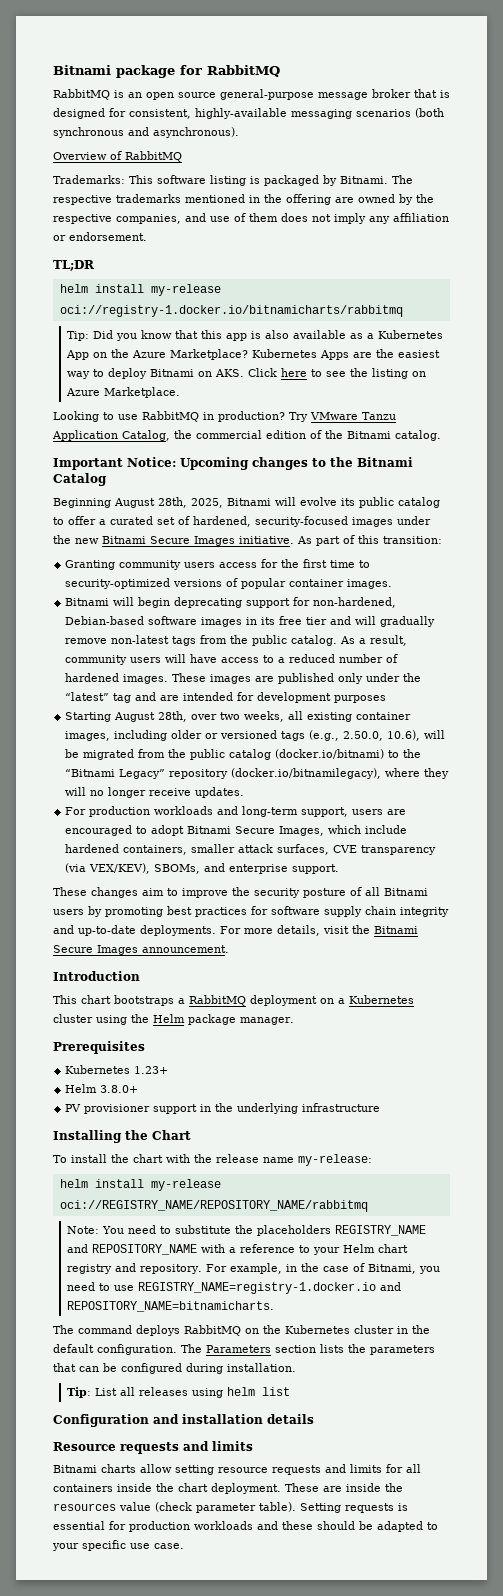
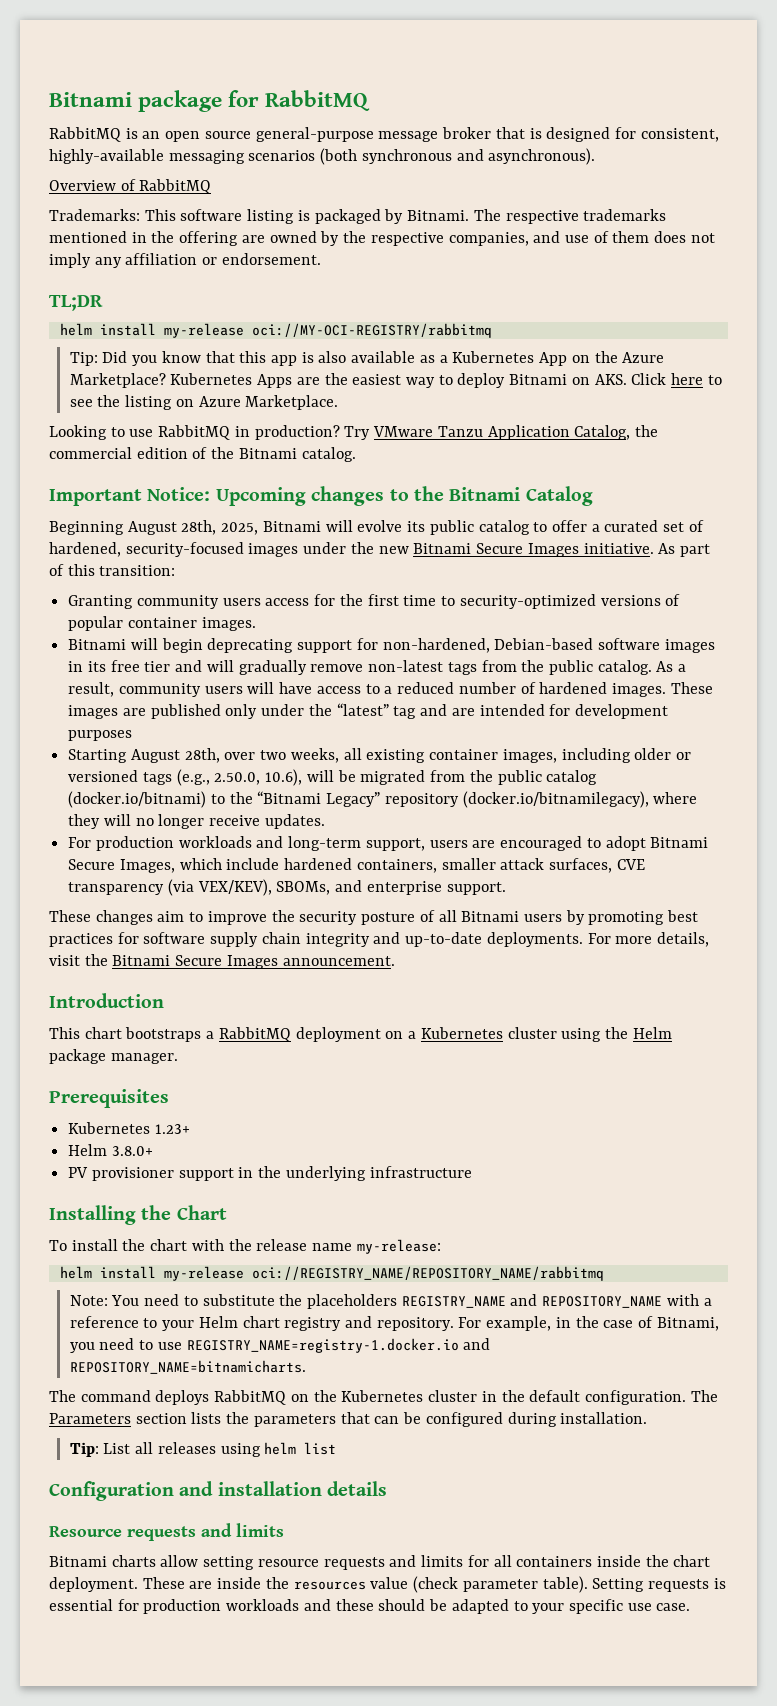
- helm install my-release oci://registry-1.docker.io/bitnamicharts/rabbitmq
+ helm install my-release oci://MY-OCI-REGISTRY/rabbitmq

